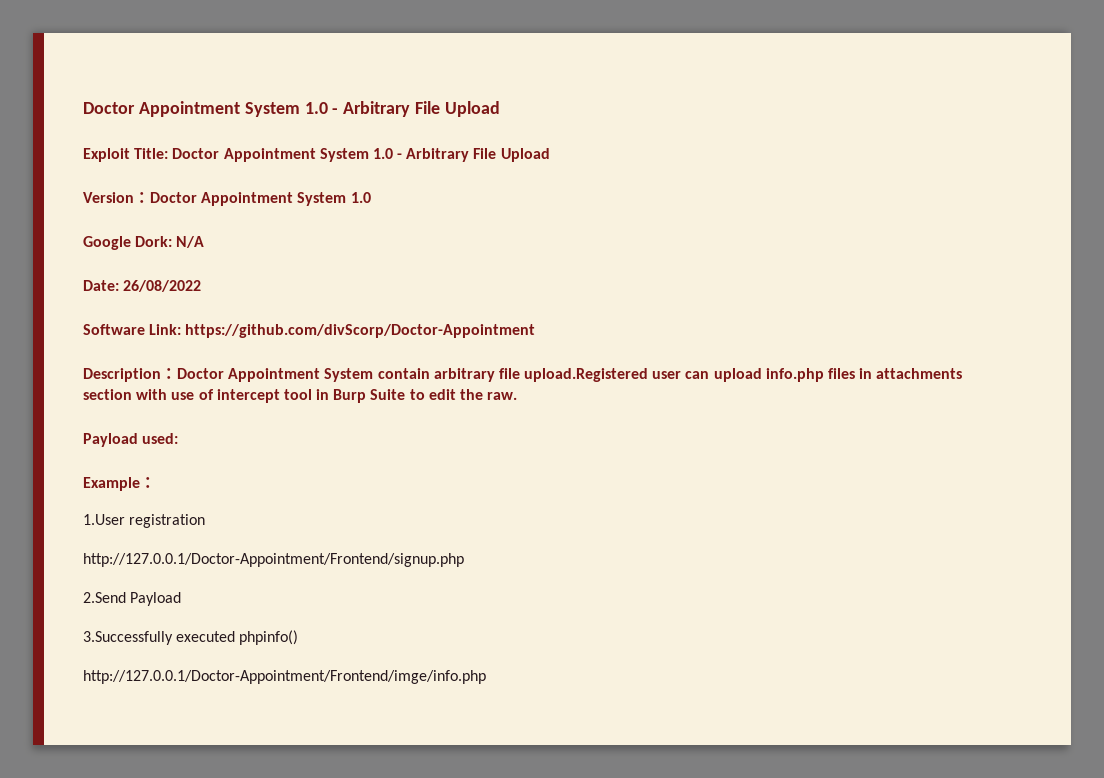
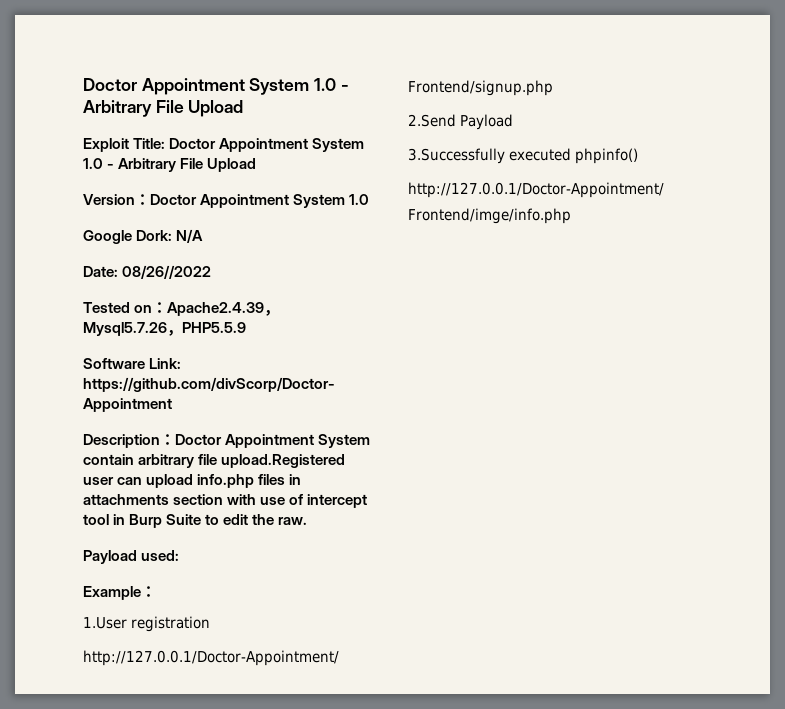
- Date: 26/08/2022
+ Date: 08/26//2022
+ Tested on：Apache2.4.39，Mysql5.7.26，PHP5.5.9

